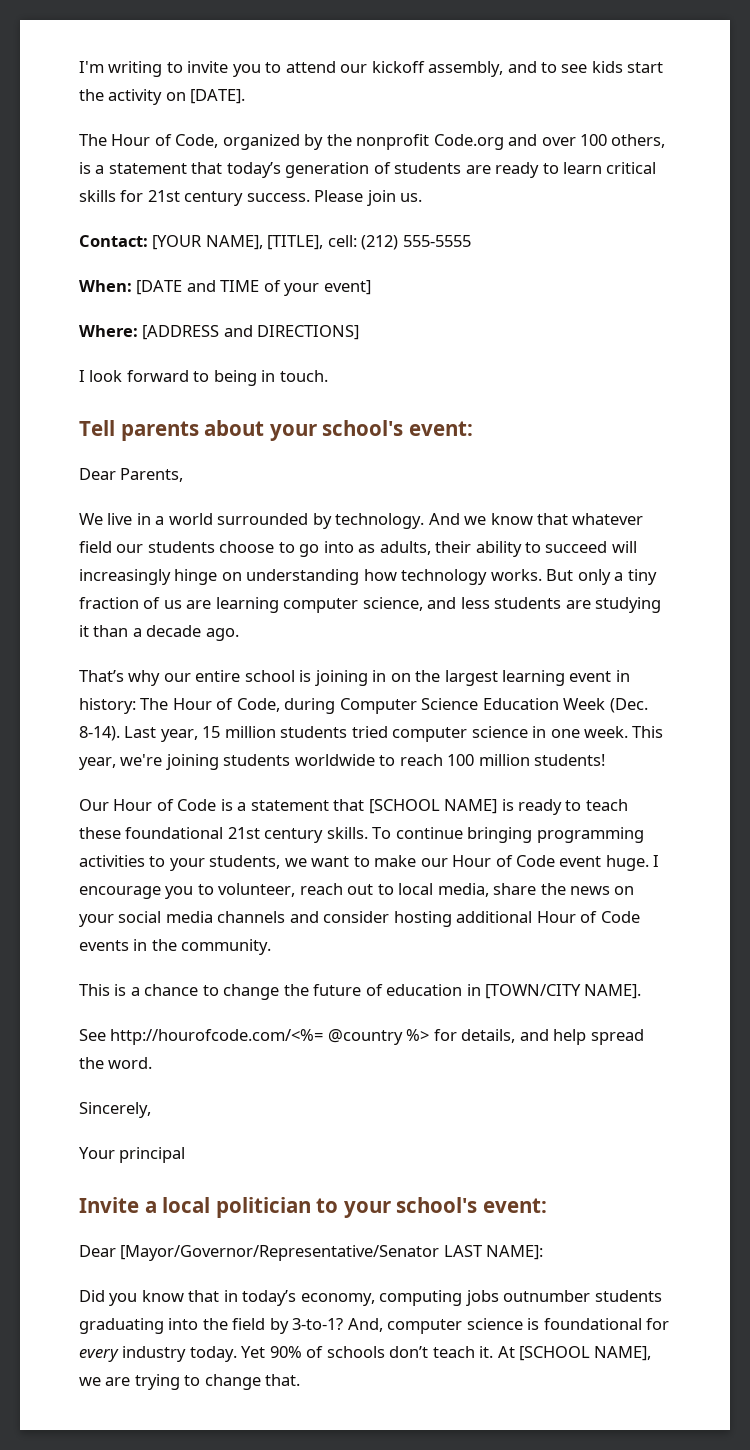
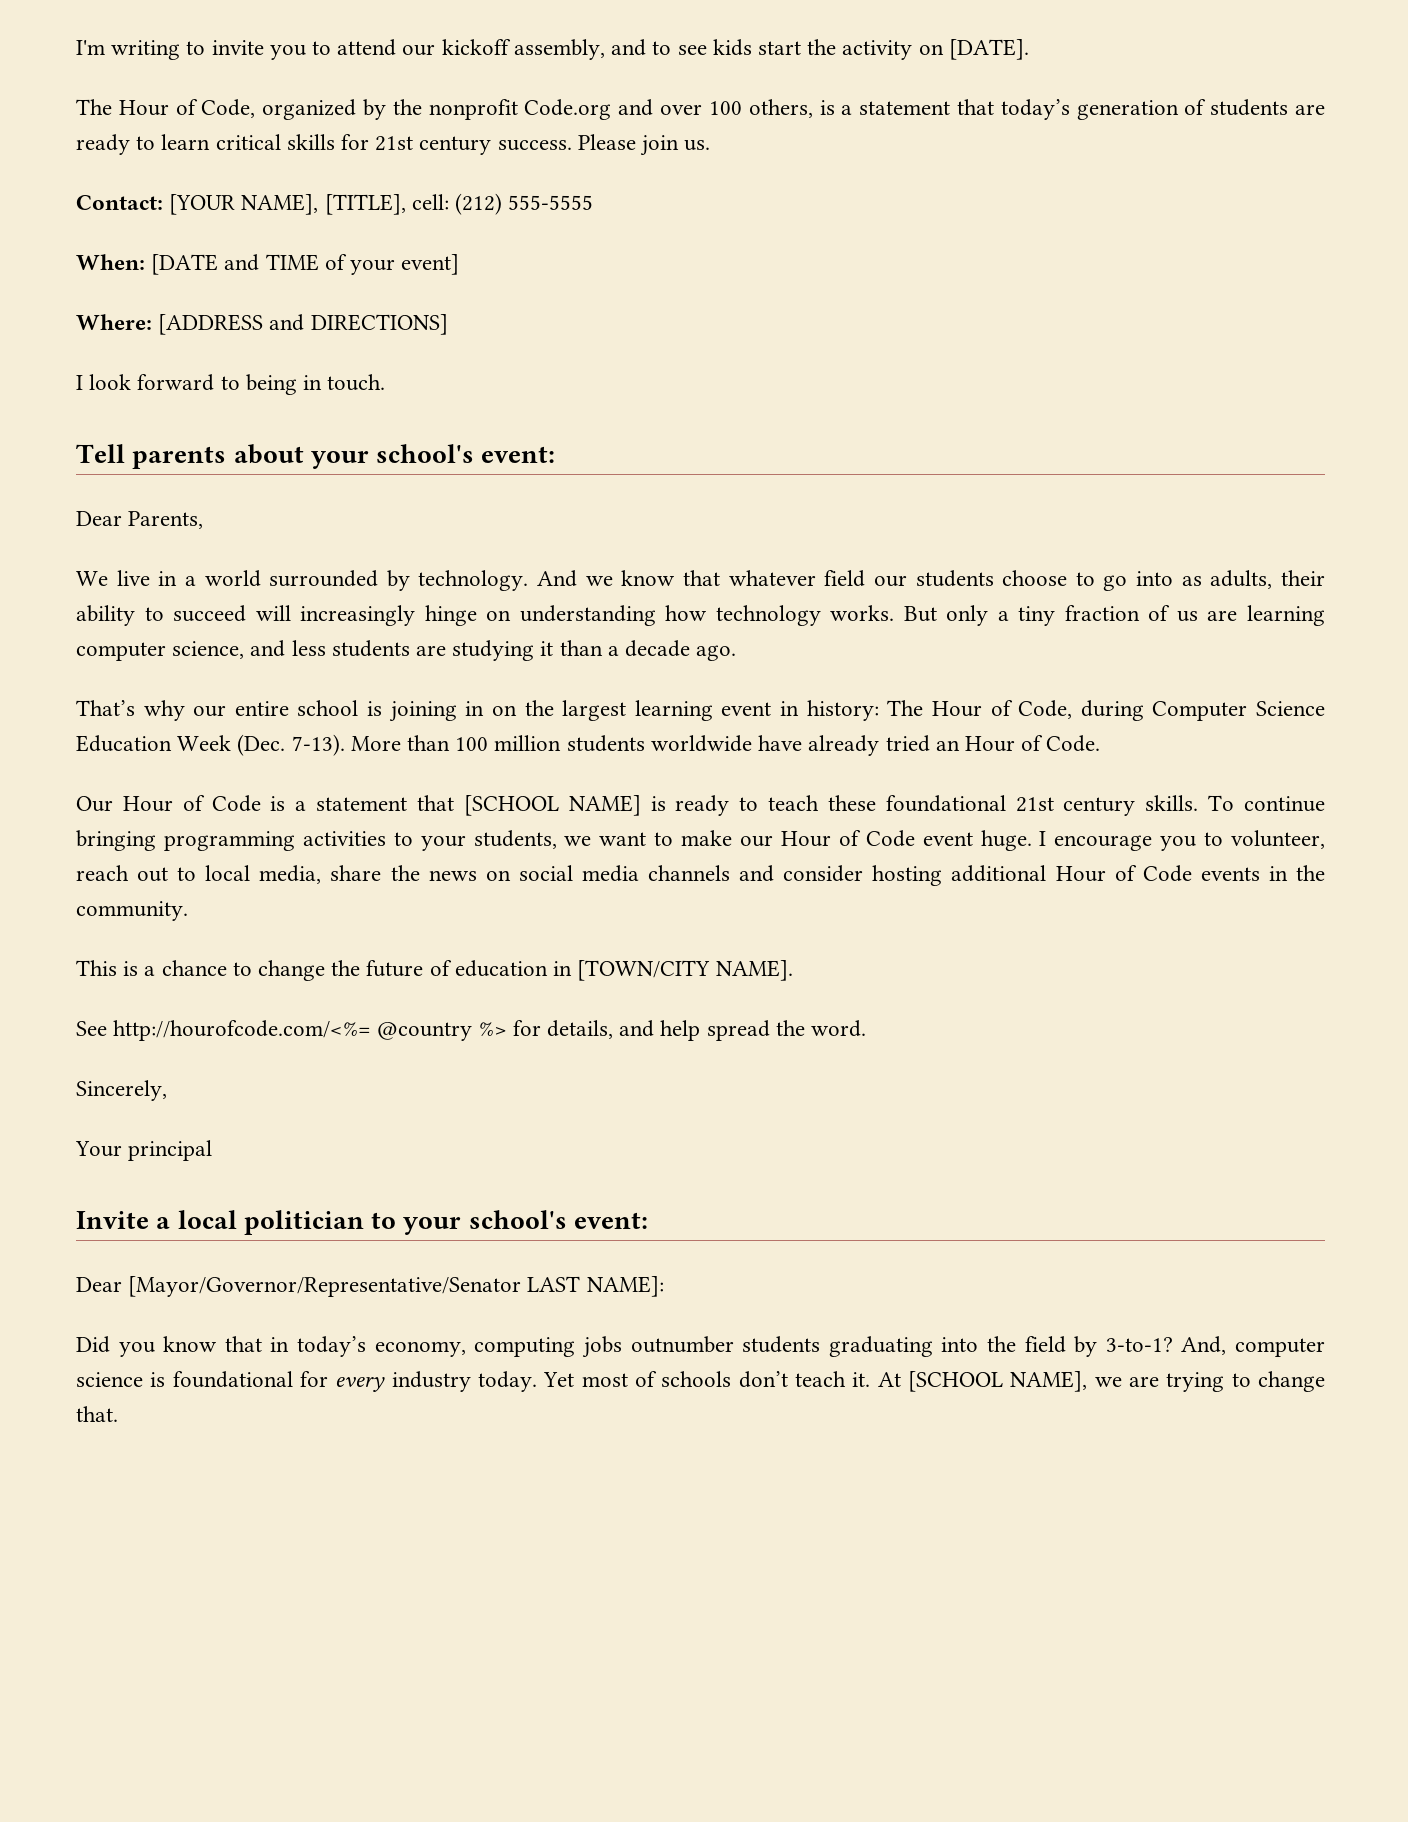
- That’s why our entire school is joining in on the largest learning event in history: The Hour of Code, during Computer Science Education Week (Dec. 8-14). Last year, 15 million students tried computer science in one week. This year, we're joining students worldwide to reach 100 million students!
+ That’s why our entire school is joining in on the largest learning event in history: The Hour of Code, during Computer Science Education Week (Dec. 7-13). More than 100 million students worldwide have already tried an Hour of Code.
- I encourage you to volunteer, reach out to local media, share the news on your social media channels and consider hosting additional Hour of Code events in the community.
+ I encourage you to volunteer, reach out to local media, share the news on social media channels and consider hosting additional Hour of Code events in the community.
- Yet 90% of schools don’t teach it.
+ Yet most of schools don’t teach it.

